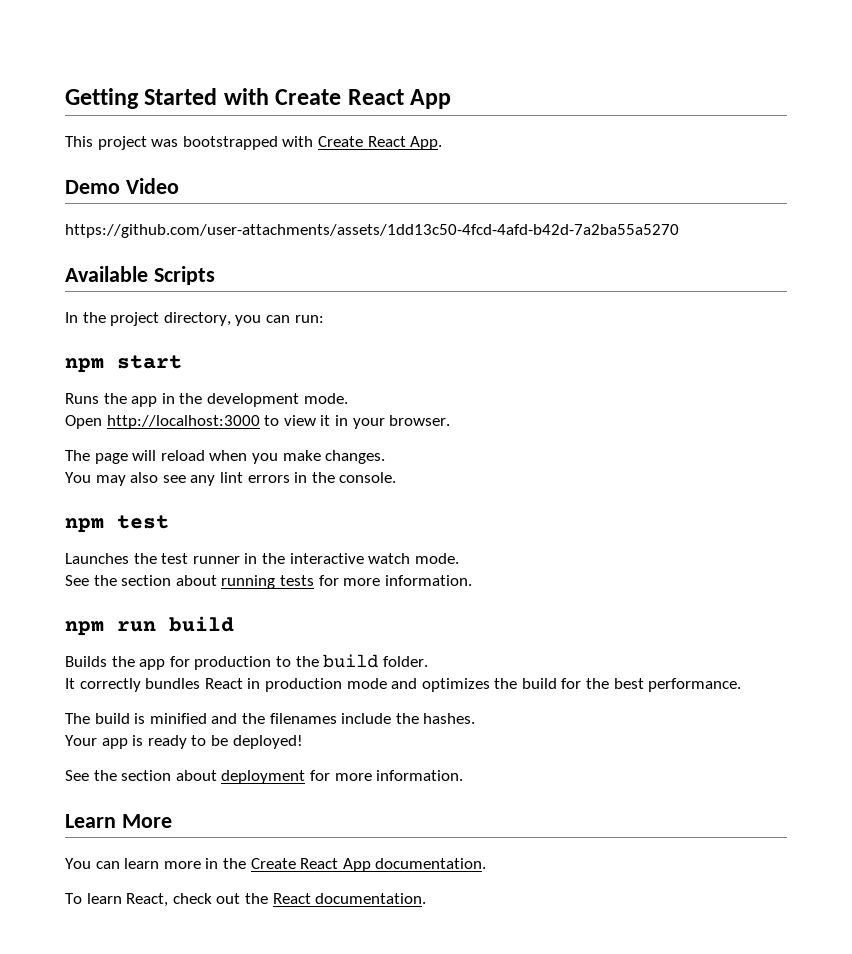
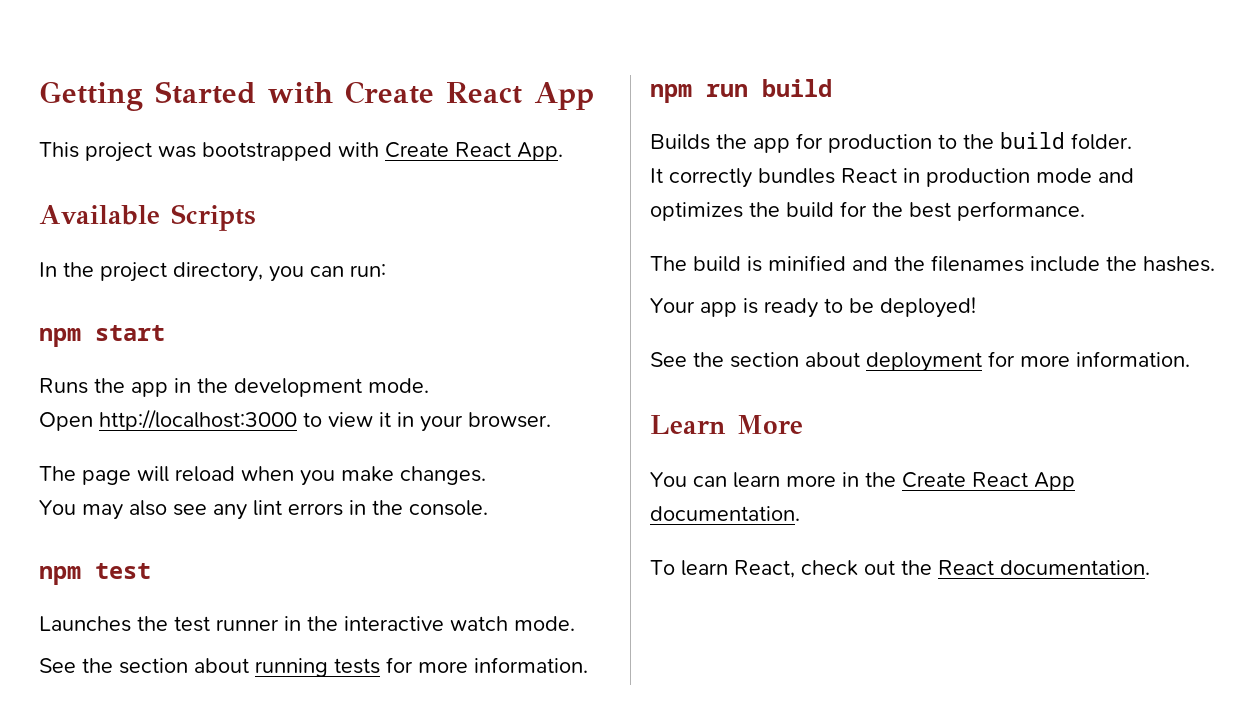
- Demo Video
- https://github.com/user-attachments/assets/1dd13c50-4fcd-4afd-b42d-7a2ba55a5270

